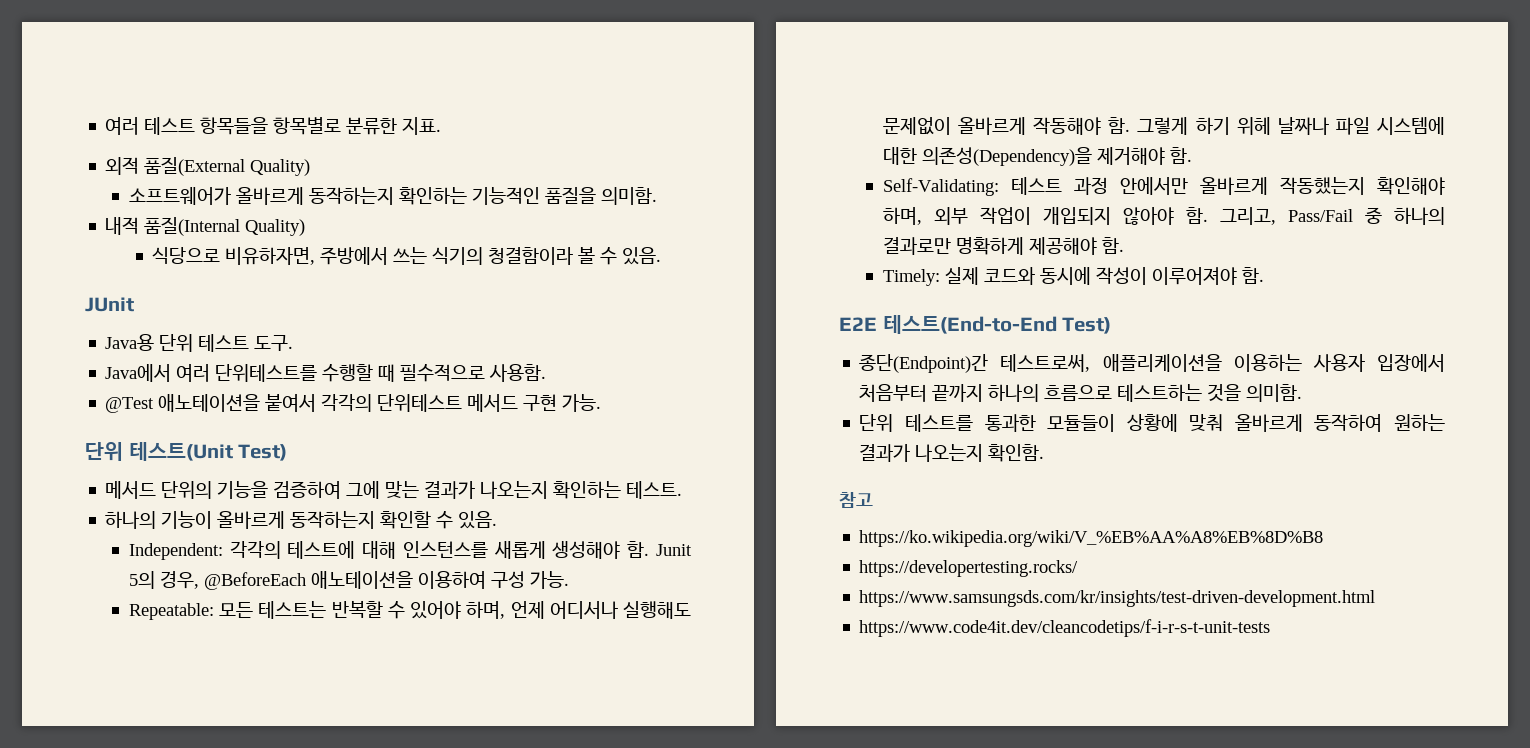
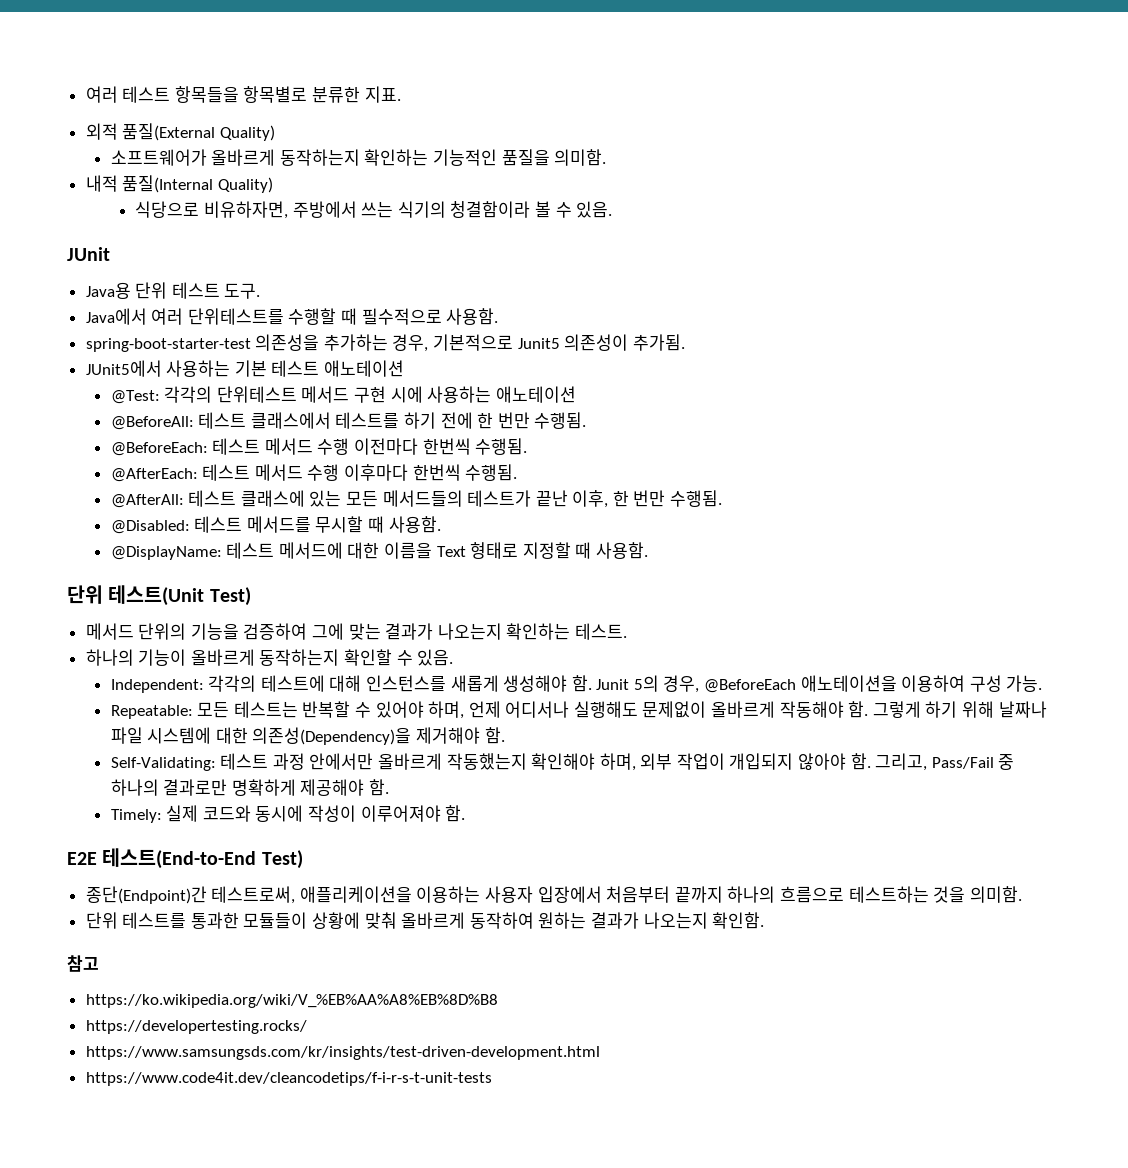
- @Test 애노테이션을 붙여서 각각의 단위테스트 메서드 구현 가능.
+ spring-boot-starter-test 의존성을 추가하는 경우, 기본적으로 Junit5 의존성이 추가됨.
+ JUnit5에서 사용하는 기본 테스트 애노테이션
+ @Test: 각각의 단위테스트 메서드 구현 시에 사용하는 애노테이션
+ @BeforeAll: 테스트 클래스에서 테스트를 하기 전에 한 번만 수행됨.
+ @BeforeEach: 테스트 메서드 수행 이전마다 한번씩 수행됨.
+ @AfterEach: 테스트 메서드 수행 이후마다 한번씩 수행됨.
+ @AfterAll: 테스트 클래스에 있는 모든 메서드들의 테스트가 끝난 이후, 한 번만 수행됨.
+ @Disabled: 테스트 메서드를 무시할 때 사용함.
+ @DisplayName: 테스트 메서드에 대한 이름을 Text 형태로 지정할 때 사용함.
- 그렇게 하기 위헤 날짜나 파일 시스템에 대한 의존성(Dependency)을 제거해야 함.
+ 그렇게 하기 위해 날짜나 파일 시스템에 대한 의존성(Dependency)을 제거해야 함.

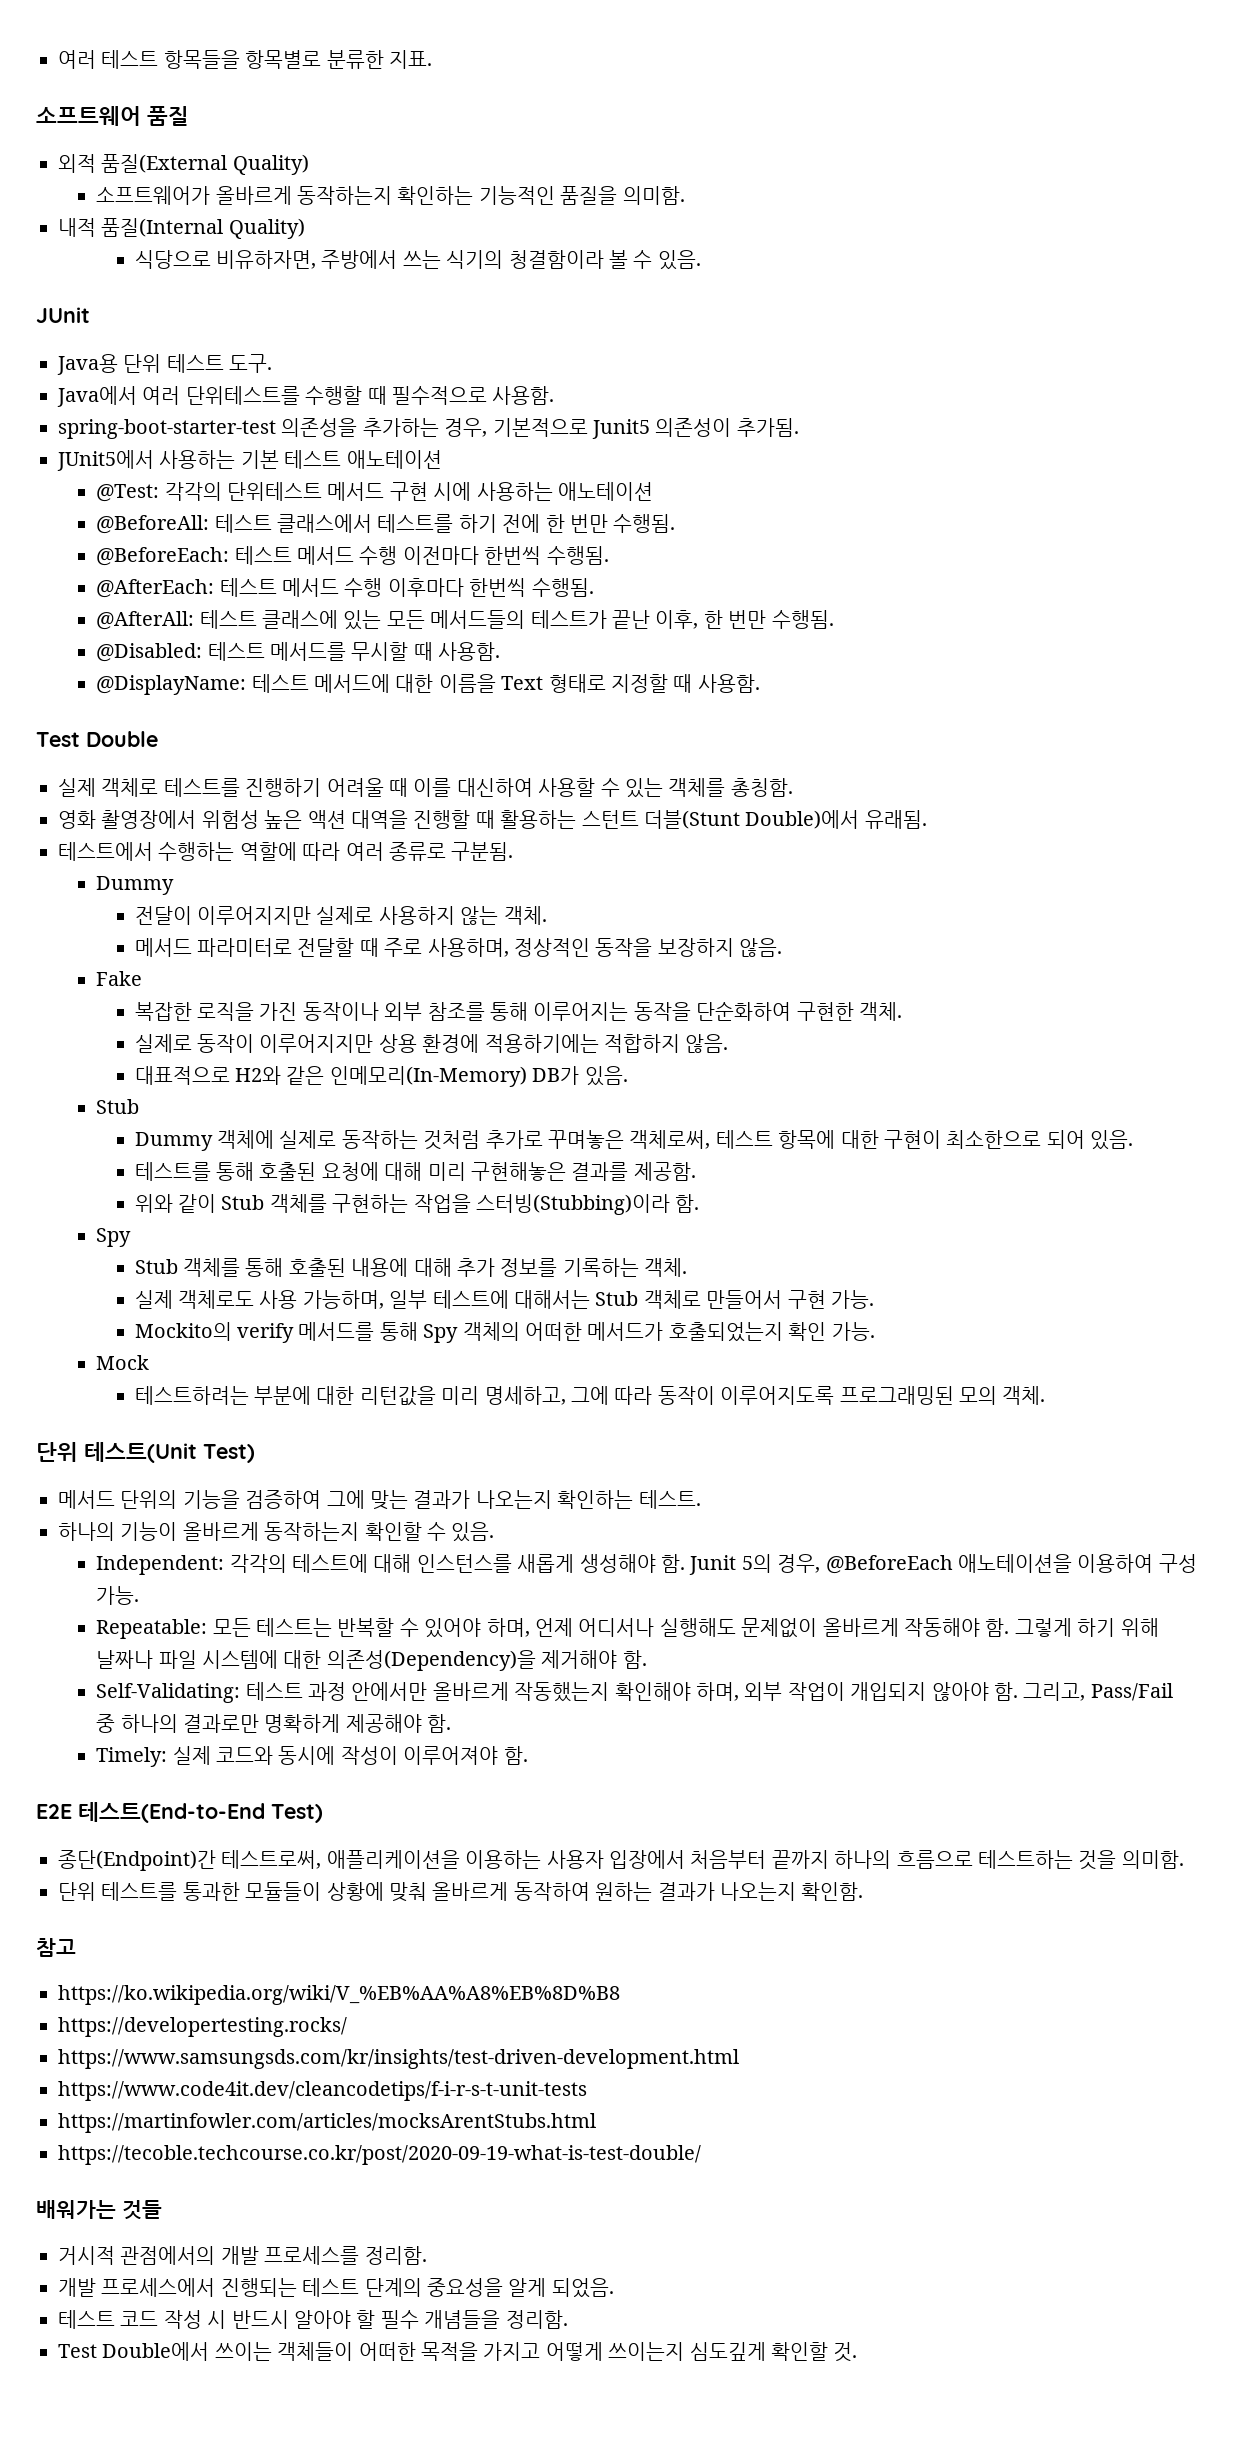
+ 소프트웨어 품질
+ Test Double
+ 실제 객체로 테스트를 진행하기 어려울 때 이를 대신하여 사용할 수 있는 객체를 총칭함.
+ 영화 촬영장에서 위험성 높은 액션 대역을 진행할 때 활용하는 스턴트 더블(Stunt Double)에서 유래됨.
+ 테스트에서 수행하는 역할에 따라 여러 종류로 구분됨.
+ Dummy
+ 전달이 이루어지지만 실제로 사용하지 않는 객체.
+ 메서드 파라미터로 전달할 때 주로 사용하며, 정상적인 동작을 보장하지 않음.
+ Fake
+ 복잡한 로직을 가진 동작이나 외부 참조를 통해 이루어지는 동작을 단순화하여 구현한 객체.
+ 실제로 동작이 이루어지지만 상용 환경에 적용하기에는 적합하지 않음.
+ 대표적으로 H2와 같은 인메모리(In-Memory) DB가 있음.
+ Stub
+ Dummy 객체에 실제로 동작하는 것처럼 추가로 꾸며놓은 객체로써, 테스트 항목에 대한 구현이 최소한으로 되어 있음.
+ 테스트를 통해 호출된 요청에 대해 미리 구현해놓은 결과를 제공함.
+ 위와 같이 Stub 객체를 구현하는 작업을 스터빙(Stubbing)이라 함.
+ Spy
+ Stub 객체를 통해 호출된 내용에 대해 추가 정보를 기록하는 객체.
+ 실제 객체로도 사용 가능하며, 일부 테스트에 대해서는 Stub 객체로 만들어서 구현 가능.
+ Mockito의 verify 메서드를 통해 Spy 객체의 어떠한 메서드가 호출되었는지 확인 가능.
+ Mock
+ 테스트하려는 부분에 대한 리턴값을 미리 명세하고, 그에 따라 동작이 이루어지도록 프로그래밍된 모의 객체.
+ https://martinfowler.com/articles/mocksArentStubs.html
+ https://tecoble.techcourse.co.kr/post/2020-09-19-what-is-test-double/
+ 배워가는 것들
+ 거시적 관점에서의 개발 프로세스를 정리함.
+ 개발 프로세스에서 진행되는 테스트 단계의 중요성을 알게 되었음.
+ 테스트 코드 작성 시 반드시 알아야 할 필수 개념들을 정리함.
+ Test Double에서 쓰이는 객체들이 어떠한 목적을 가지고 어떻게 쓰이는지 심도깊게 확인할 것.

